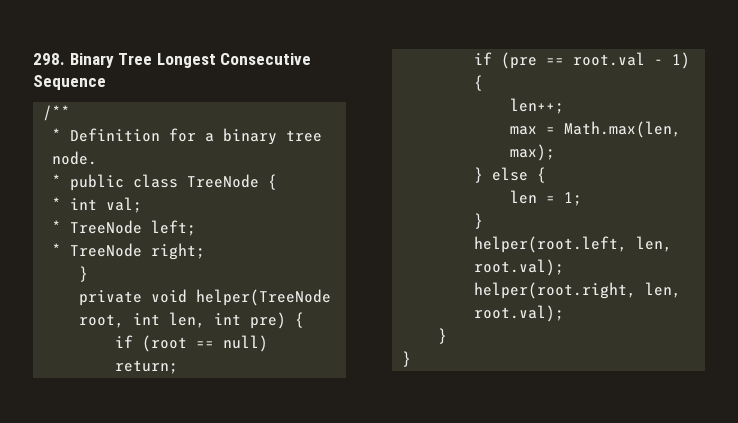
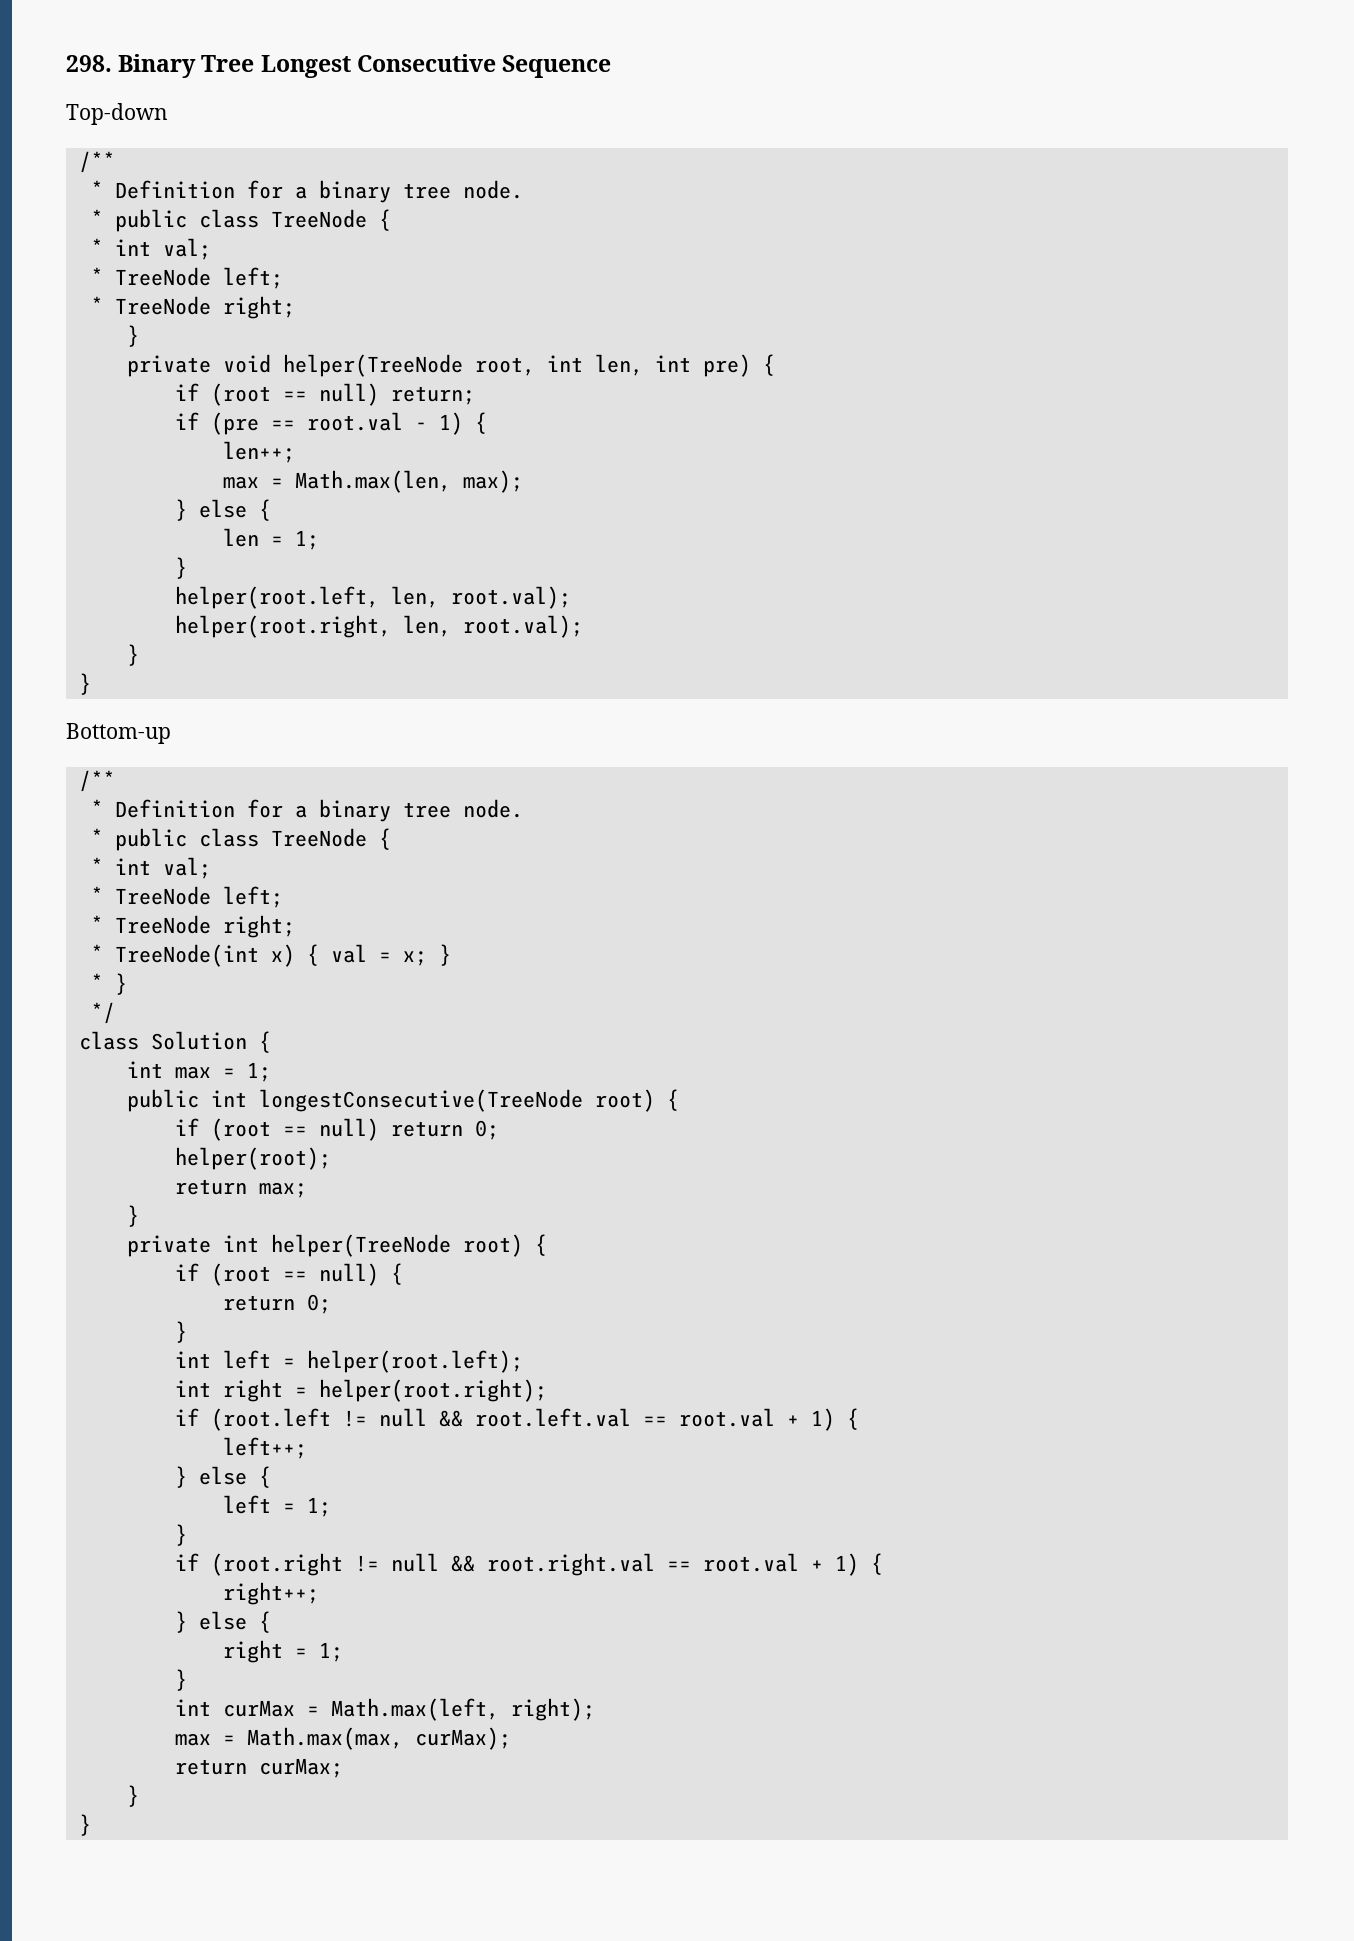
+ Top-down
+ Bottom-up
+ /**
+ * Definition for a binary tree node.
+ * public class TreeNode {
+ * int val;
+ * TreeNode left;
+ * TreeNode right;
+ * TreeNode(int x) { val = x; }
+ * }
+ */
+ class Solution {
+ int max = 1;
+ public int longestConsecutive(TreeNode root) {
+ if (root == null) return 0;
+ helper(root);
+ return max;
+ }
+ private int helper(TreeNode root) {
+ if (root == null) {
+ return 0;
+ }
+ int left = helper(root.left);
+ int right = helper(root.right);
+ if (root.left != null && root.left.val == root.val + 1) {
+ left++;
+ } else {
+ left = 1;
+ }
+ if (root.right != null && root.right.val == root.val + 1) {
+ right++;
+ } else {
+ right = 1;
+ }
+ int curMax = Math.max(left, right);
+ max = Math.max(max, curMax);
+ return curMax;
+ }
+ }

